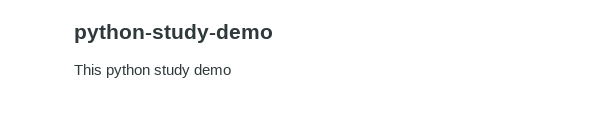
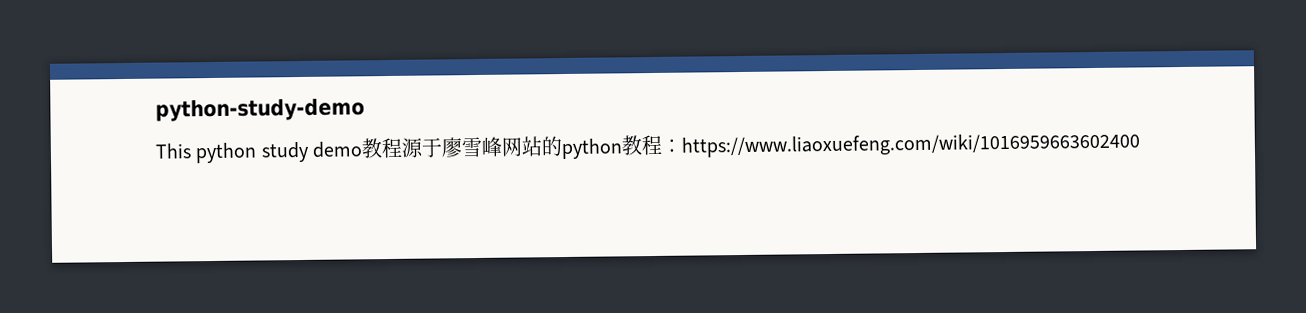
- This python study demo
+ This python study demo教程源于廖雪峰网站的python教程：https://www.liaoxuefeng.com/wiki/1016959663602400

